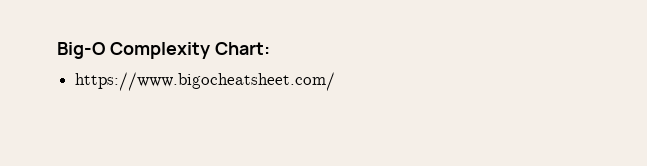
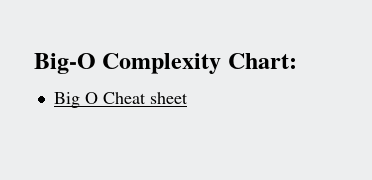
- https://www.bigocheatsheet.com/
+ Big O Cheat sheet

